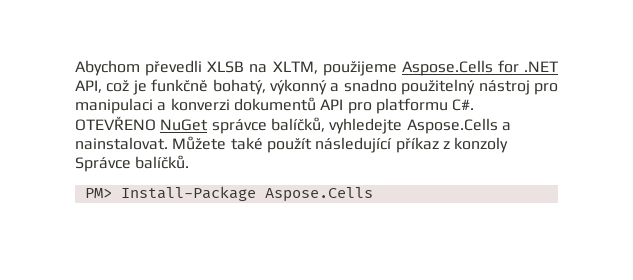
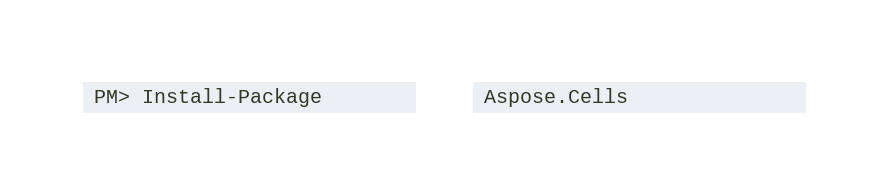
- Abychom převedli XLSB na XLTM, použijeme Aspose.Cells for .NET API, což je funkčně bohatý, výkonný a snadno použitelný nástroj pro manipulaci a konverzi dokumentů API pro platformu C#. OTEVŘENO NuGet správce balíčků, vyhledejte Aspose.Cells a nainstalovat. Můžete také použít následující příkaz z konzoly Správce balíčků.

